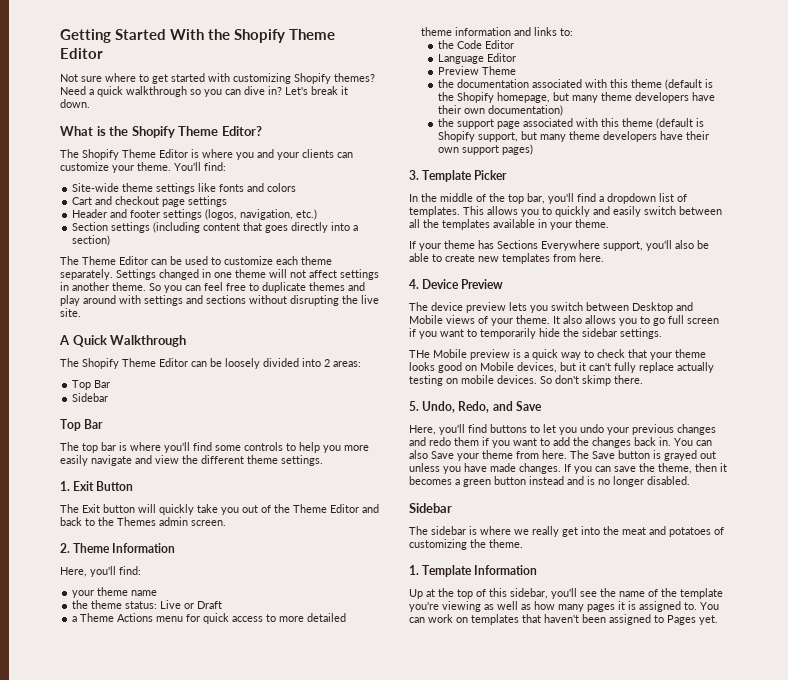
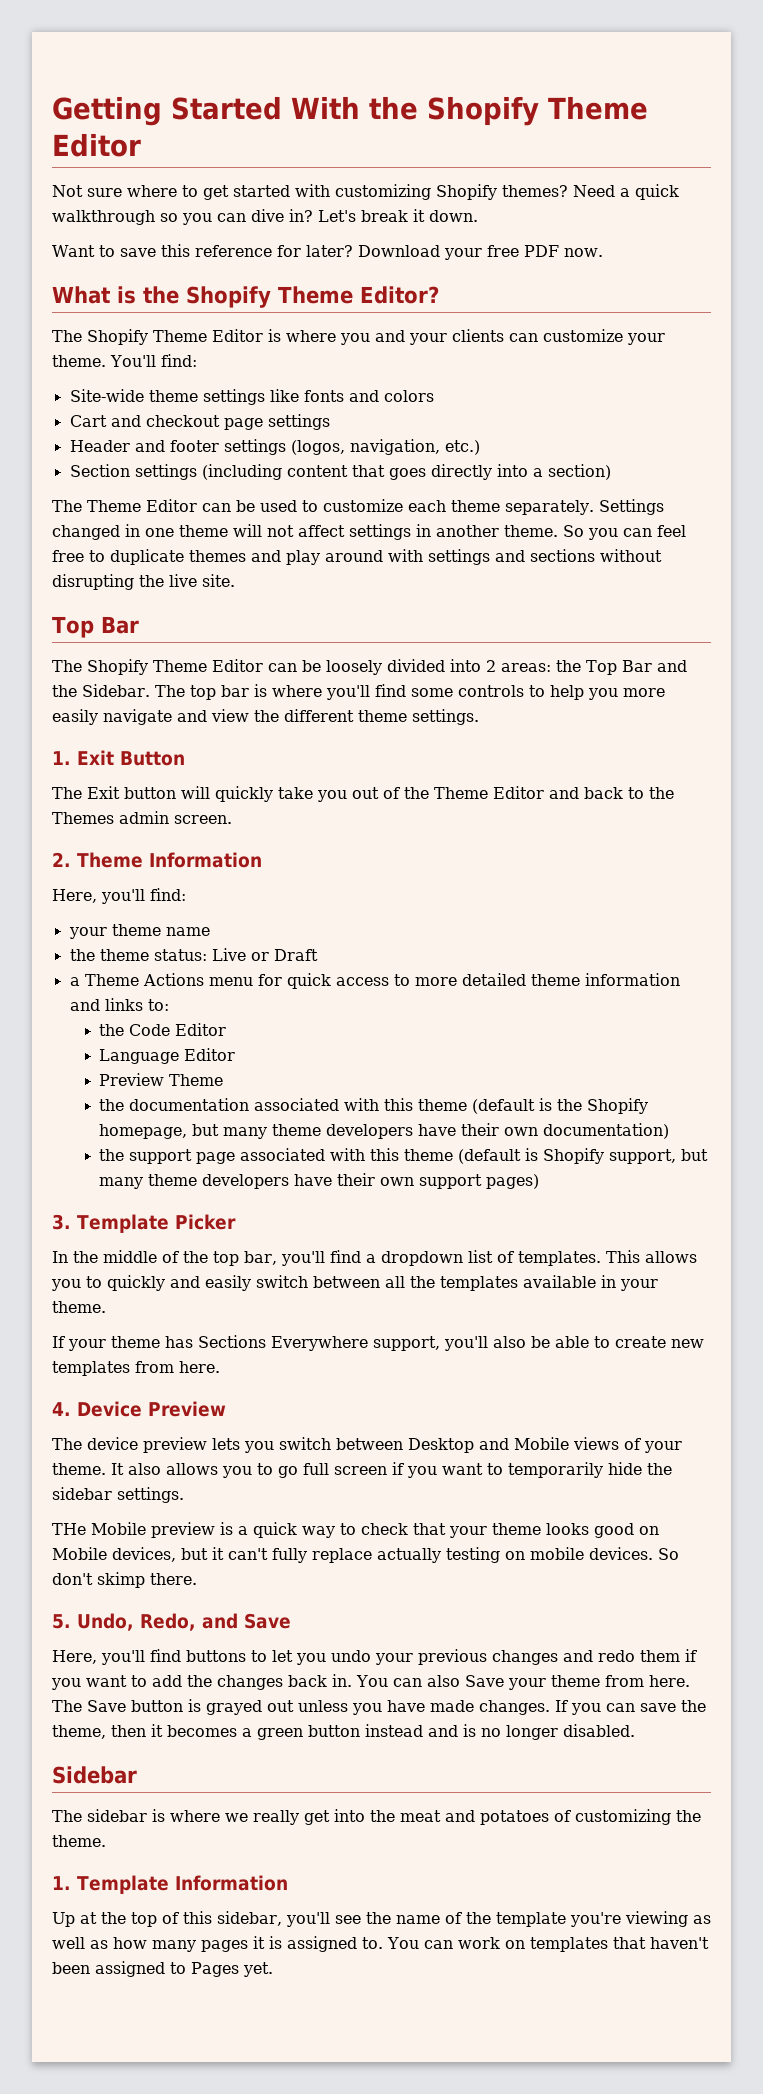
+ Want to save this reference for later? Download your free PDF now.
  So you can feel free to duplicate themes and play around with settings and sections without disrupting the live site.
- A Quick Walkthrough
+ Top Bar
- The Shopify Theme Editor can be loosely divided into 2 areas:
- Top Bar
- Sidebar
- Top Bar
- The top bar is where you'll find some controls to help you more easily navigate and view the different theme settings.
+ The Shopify Theme Editor can be loosely divided into 2 areas: the Top Bar and the Sidebar. The top bar is where you'll find some controls to help you more easily navigate and view the different theme settings.

